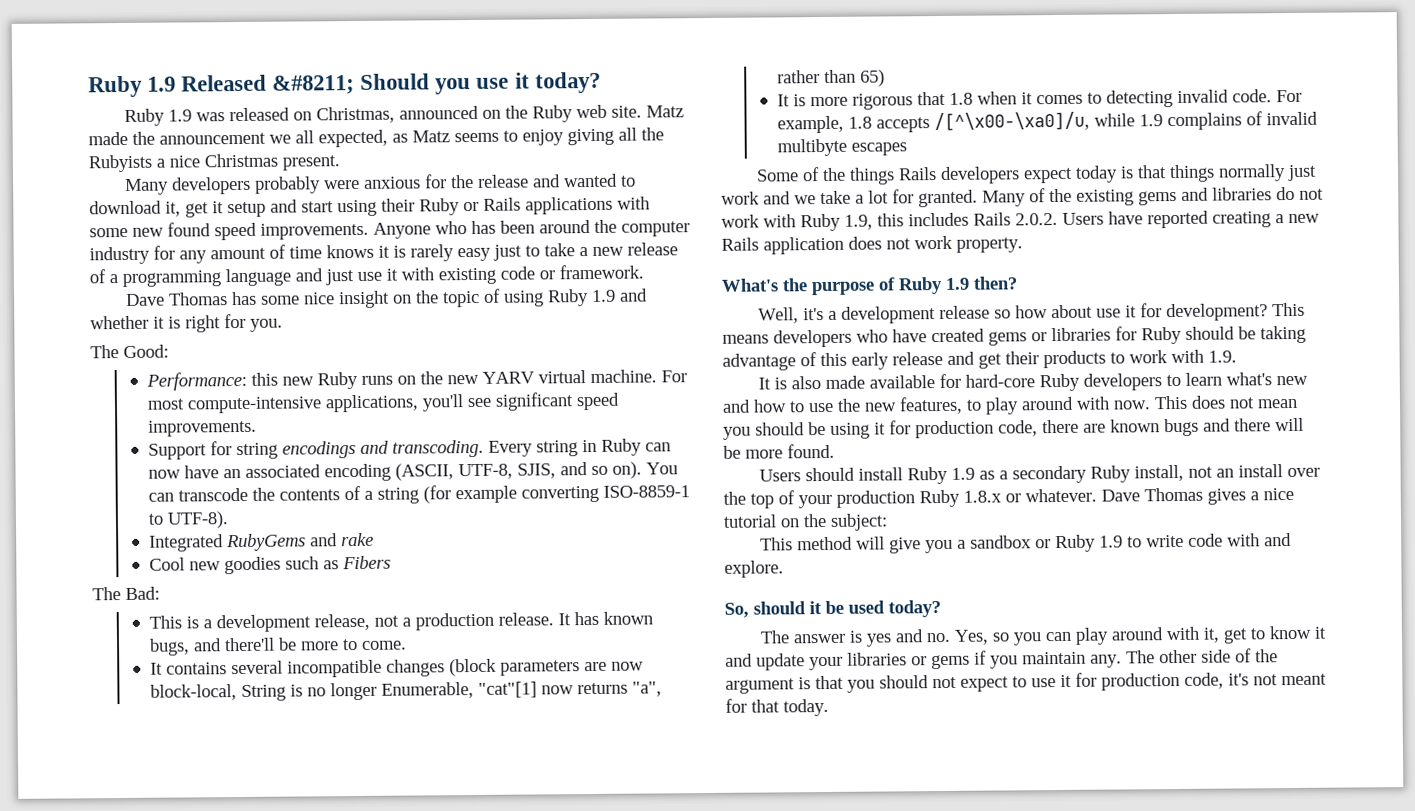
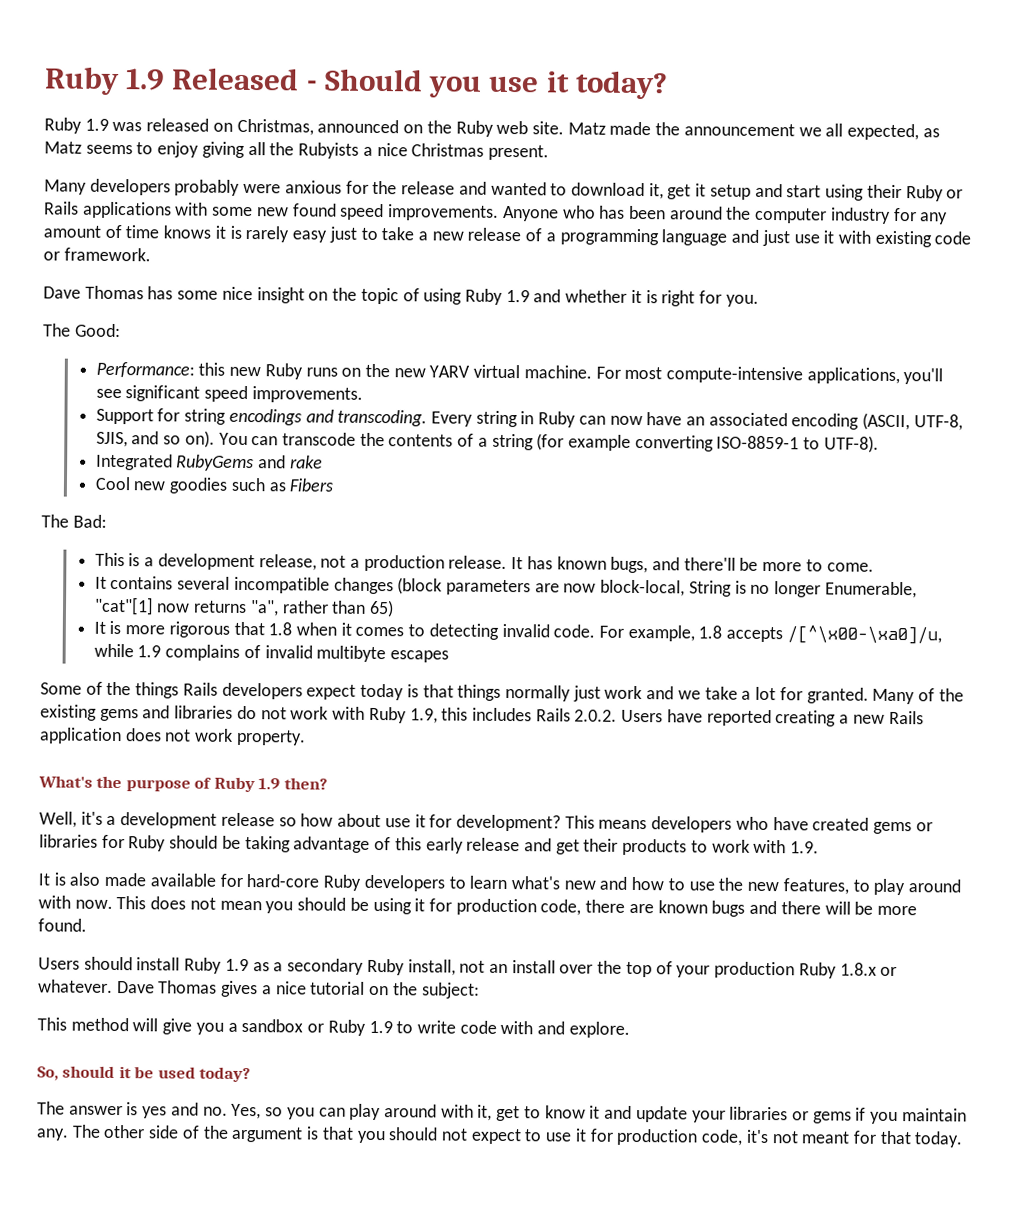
- Ruby 1.9 Released &#8211; Should you use it today?
+ Ruby 1.9 Released - Should you use it today?

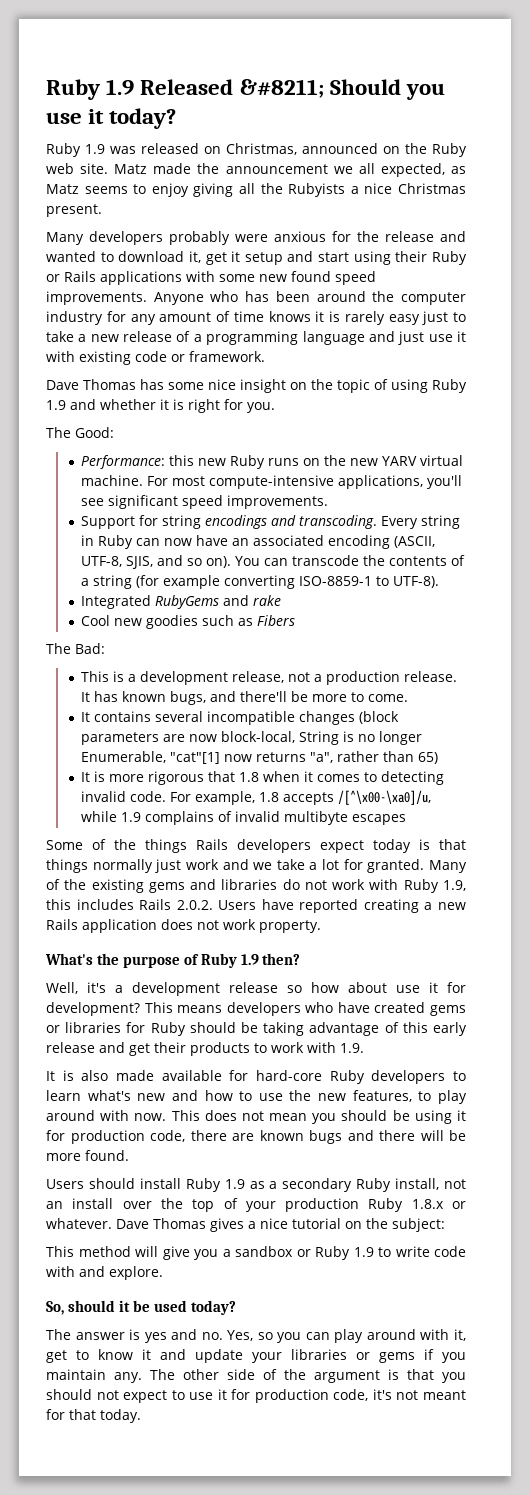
- Ruby 1.9 Released - Should you use it today?
+ Ruby 1.9 Released &#8211; Should you use it today?

